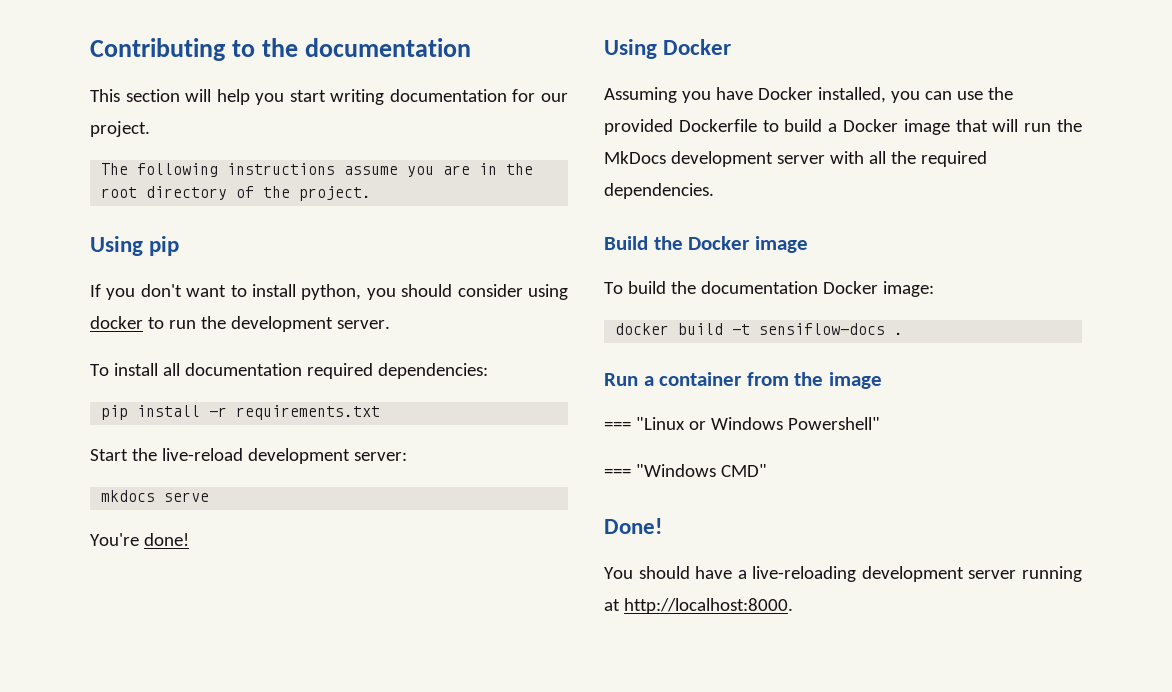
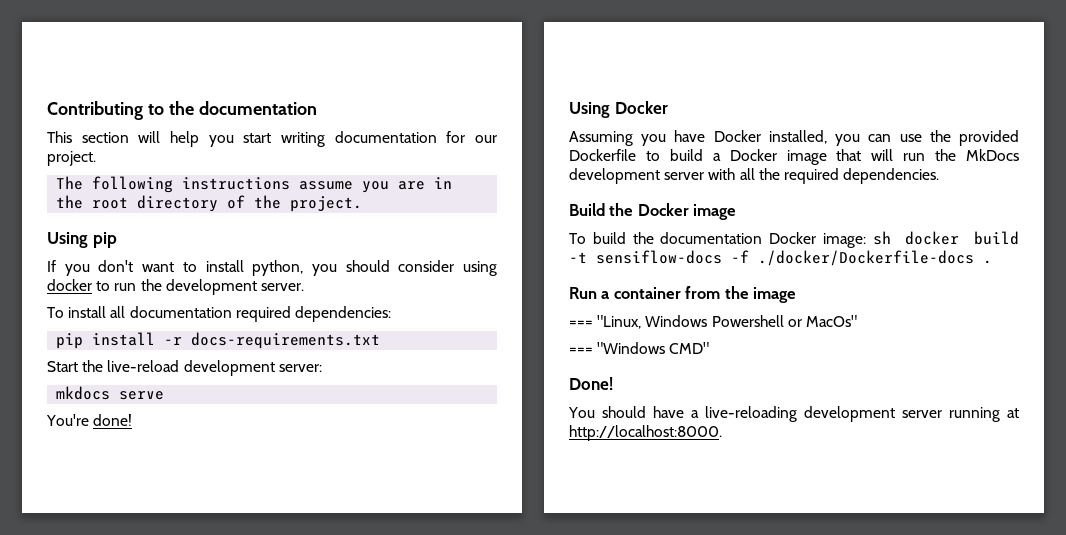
- pip install -r requirements.txt
+ pip install -r docs-requirements.txt
- To build the documentation Docker image:
- docker build -t sensiflow-docs .
+ To build the documentation Docker image: sh docker build -t sensiflow-docs -f ./docker/Dockerfile-docs .
- === "Linux or Windows Powershell"
+ === "Linux, Windows Powershell or MacOs"

